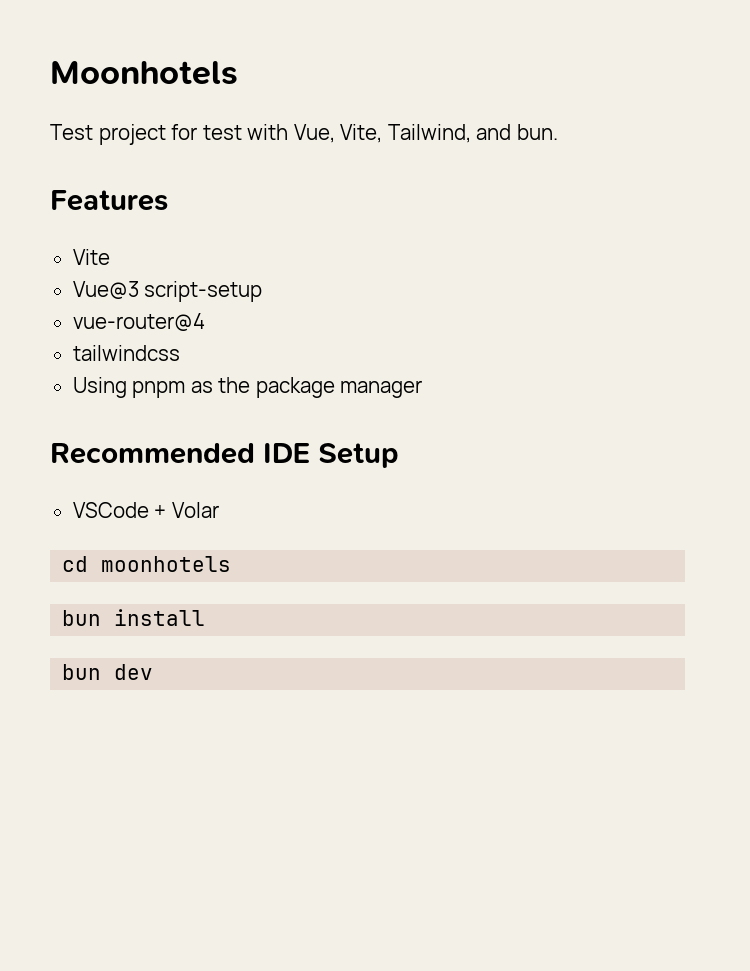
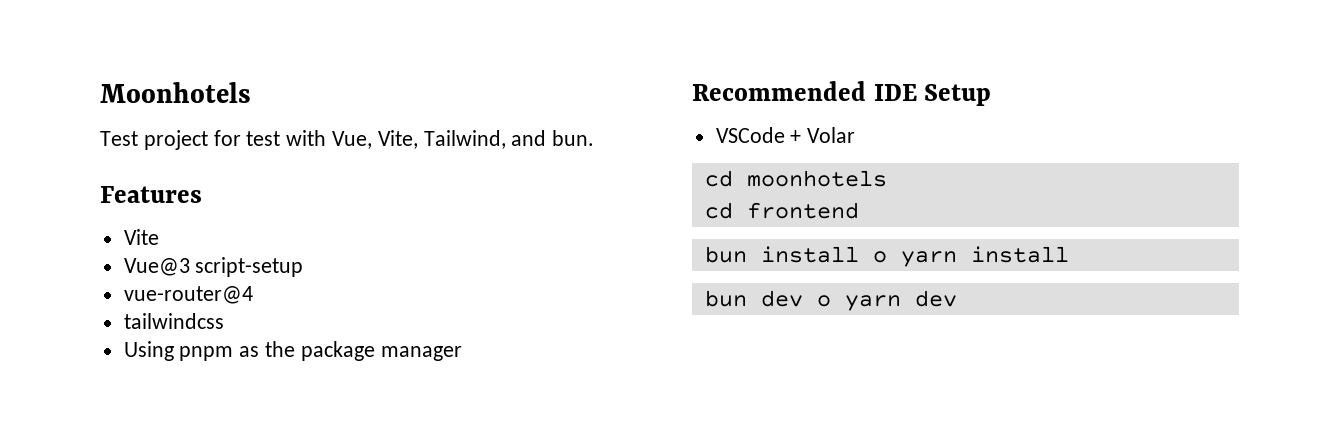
+ cd frontend
- bun install
+ bun install o yarn install
- bun dev
+ bun dev o yarn dev

